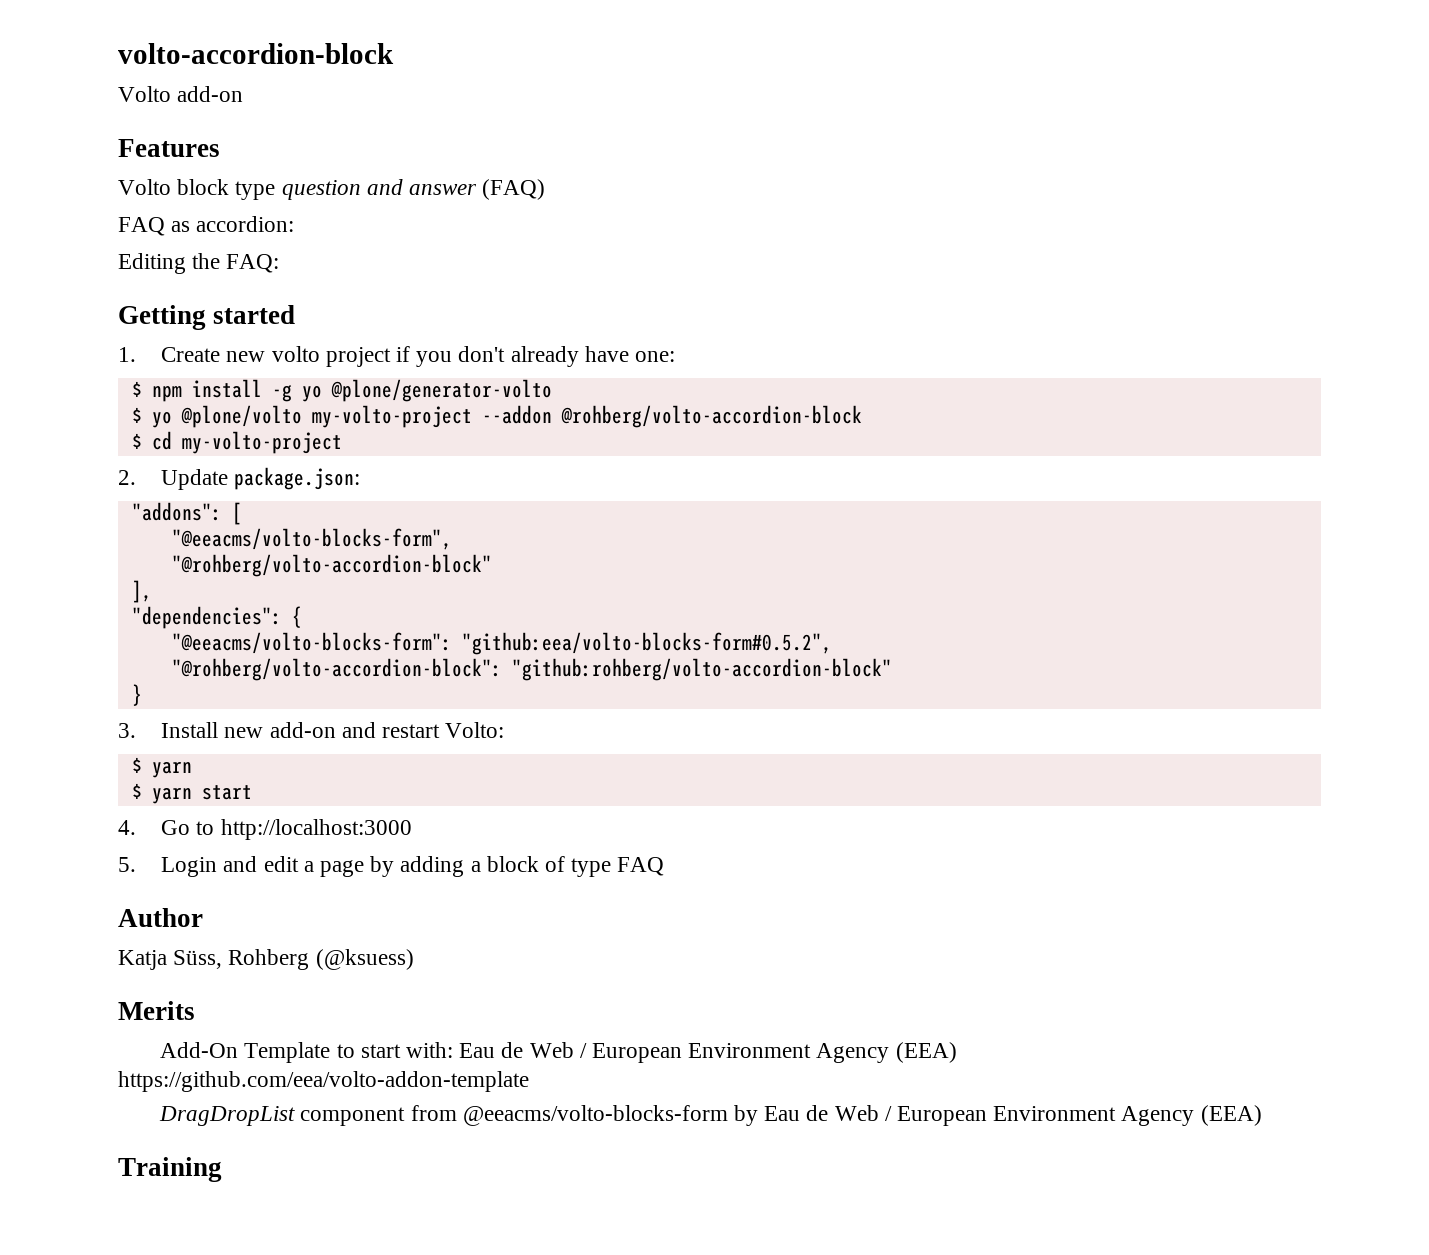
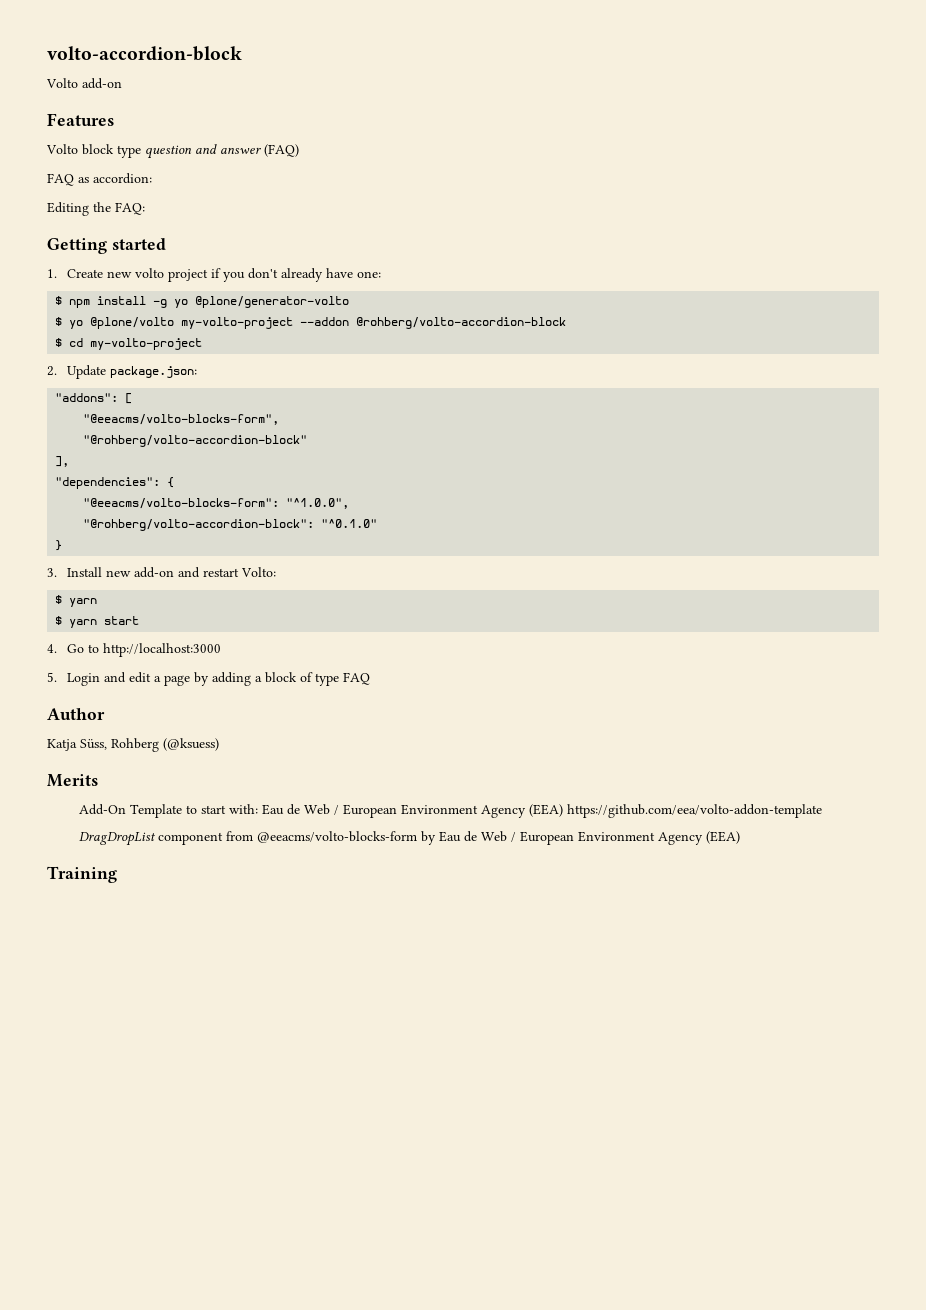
- "@eeacms/volto-blocks-form": "github:eea/volto-blocks-form#0.5.2",
+ "@eeacms/volto-blocks-form": "^1.0.0",
- "@rohberg/volto-accordion-block": "github:rohberg/volto-accordion-block"
+ "@rohberg/volto-accordion-block": "^0.1.0"

